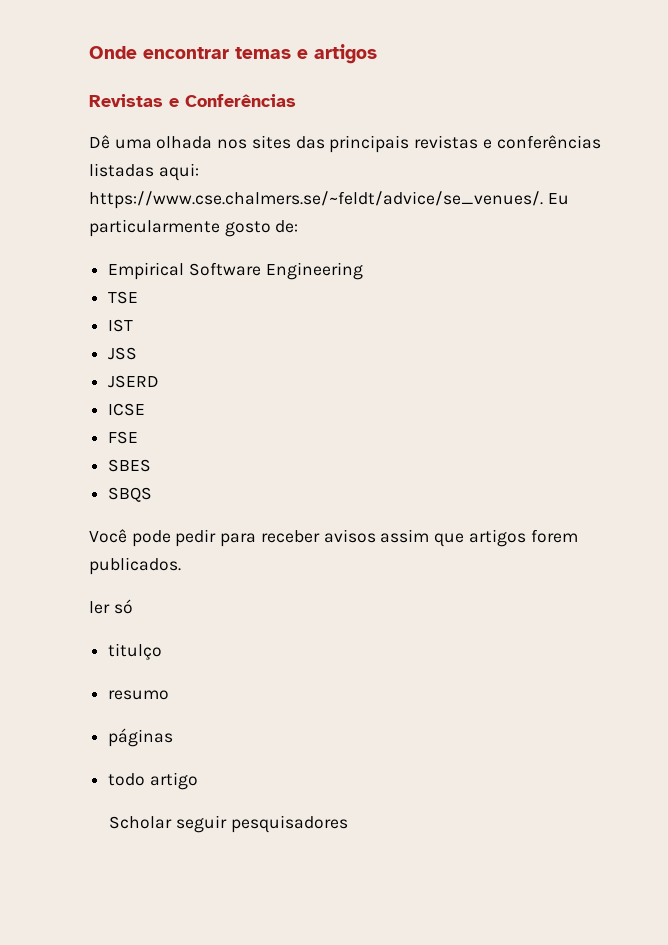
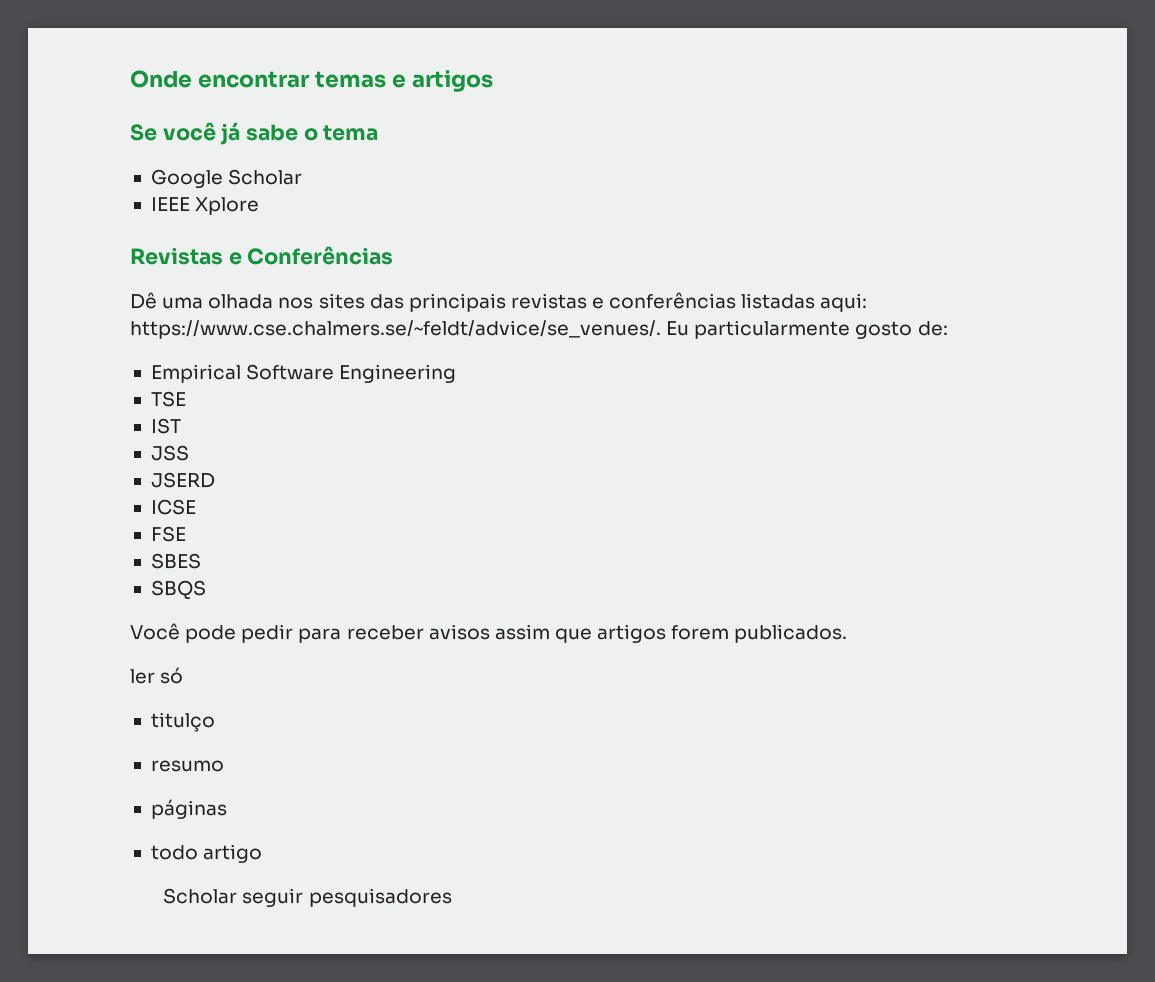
+ Se você já sabe o tema
+ Google Scholar
+ IEEE Xplore

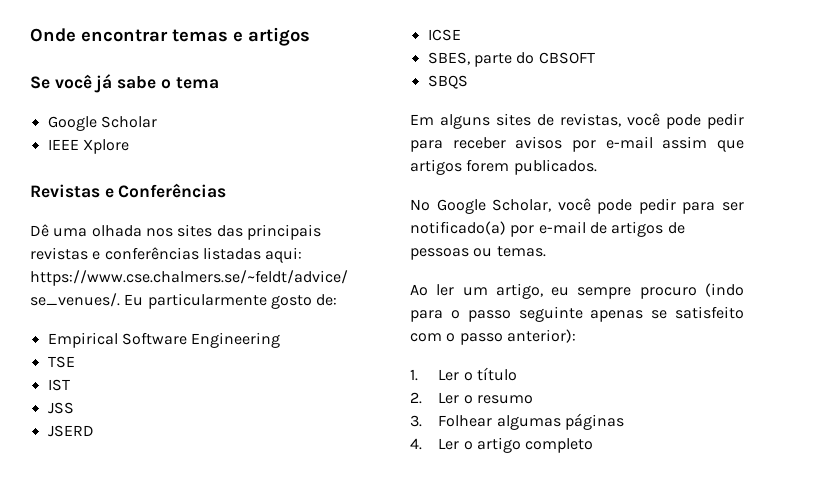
- FSE
- SBES
+ SBES, parte do CBSOFT
  SBQS
- Você pode pedir para receber avisos assim que artigos forem publicados.
+ Em alguns sites de revistas, você pode pedir para receber avisos por e-mail assim que artigos forem publicados.
- ler só
- titulço
- resumo
- páginas
- todo artigo
- Scholar seguir pesquisadores
+ No Google Scholar, você pode pedir para ser notificado(a) por e-mail de artigos de pessoas ou temas.
+ Ao ler um artigo, eu sempre procuro (indo para o passo seguinte apenas se satisfeito com o passo anterior):
+ 1. Ler o título
+ 2. Ler o resumo
+ 3. Folhear algumas páginas
+ 4. Ler o artigo completo

